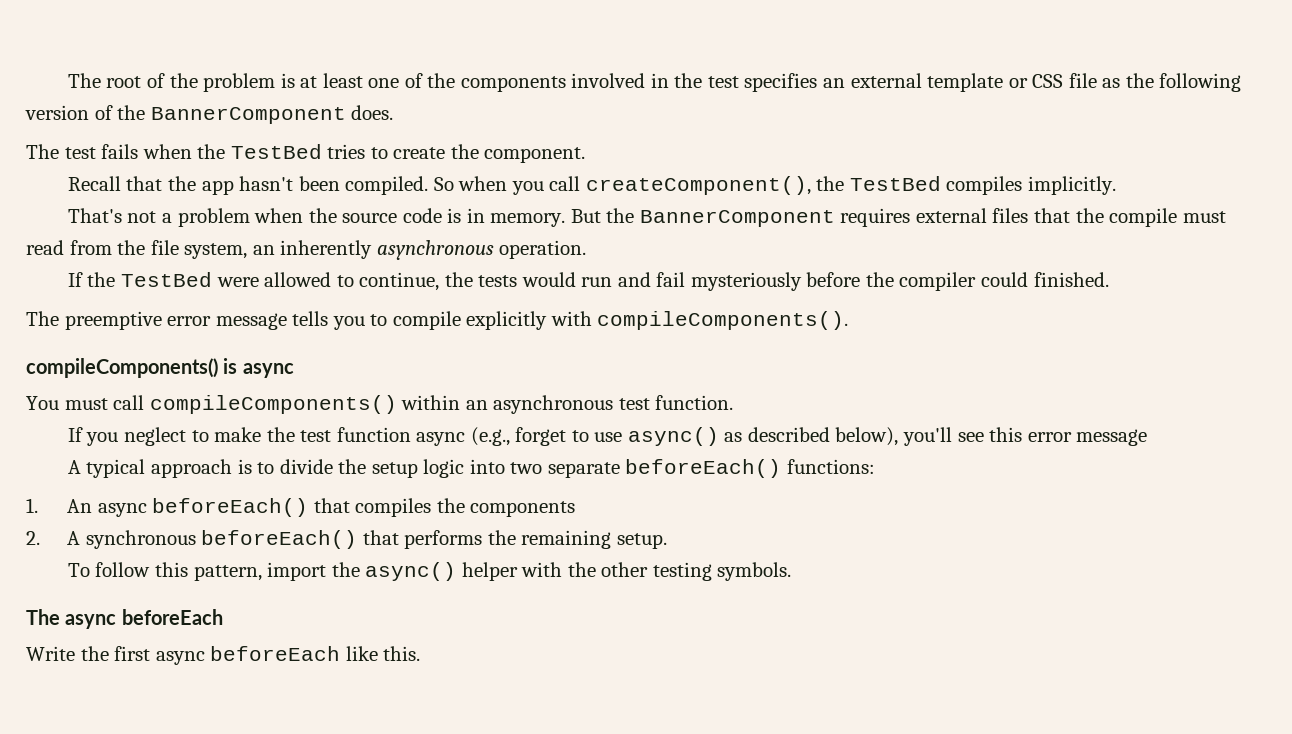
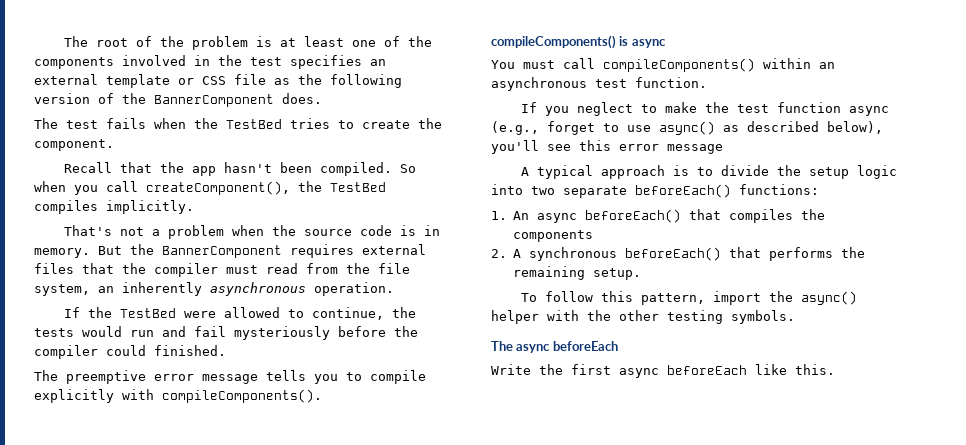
- But the BannerComponent requires external files that the compile must read from the file system, an inherently asynchronous operation.
+ But the BannerComponent requires external files that the compiler must read from the file system, an inherently asynchronous operation.

